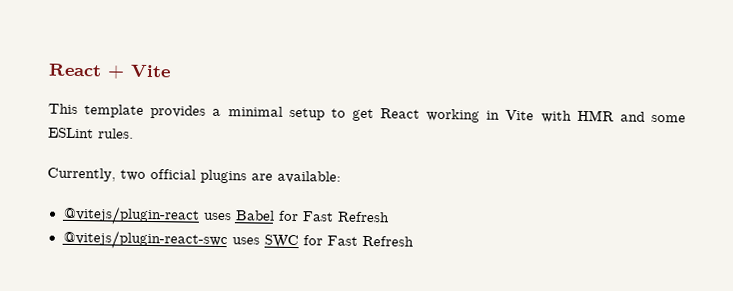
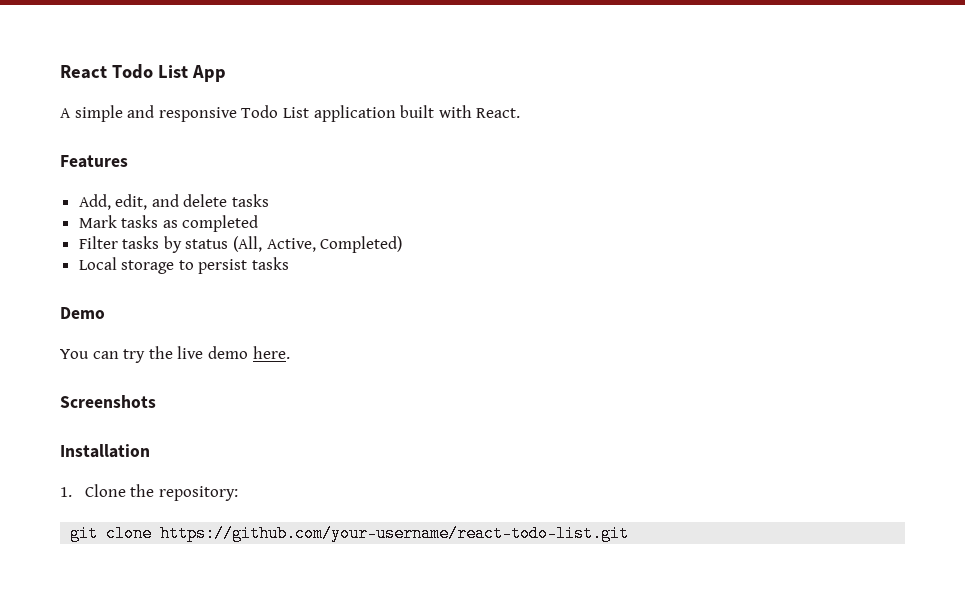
- React + Vite
- This template provides a minimal setup to get React working in Vite with HMR and some ESLint rules.
- Currently, two official plugins are available:
- @vitejs/plugin-react uses Babel for Fast Refresh
- @vitejs/plugin-react-swc uses SWC for Fast Refresh
+ React Todo List App
+ A simple and responsive Todo List application built with React.
+ Features
+ Add, edit, and delete tasks
+ Mark tasks as completed
+ Filter tasks by status (All, Active, Completed)
+ Local storage to persist tasks
+ Demo
+ You can try the live demo here.
+ Screenshots
+ Installation
+ 1. Clone the repository:
+ git clone https://github.com/your-username/react-todo-list.git

